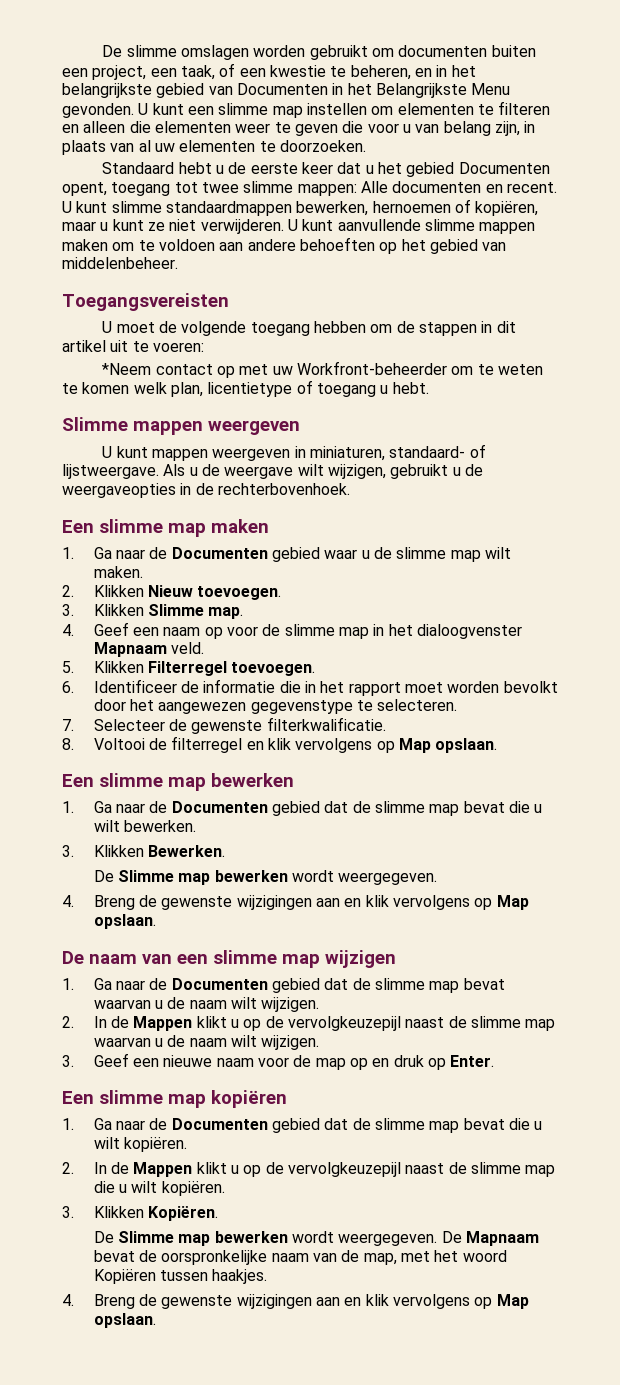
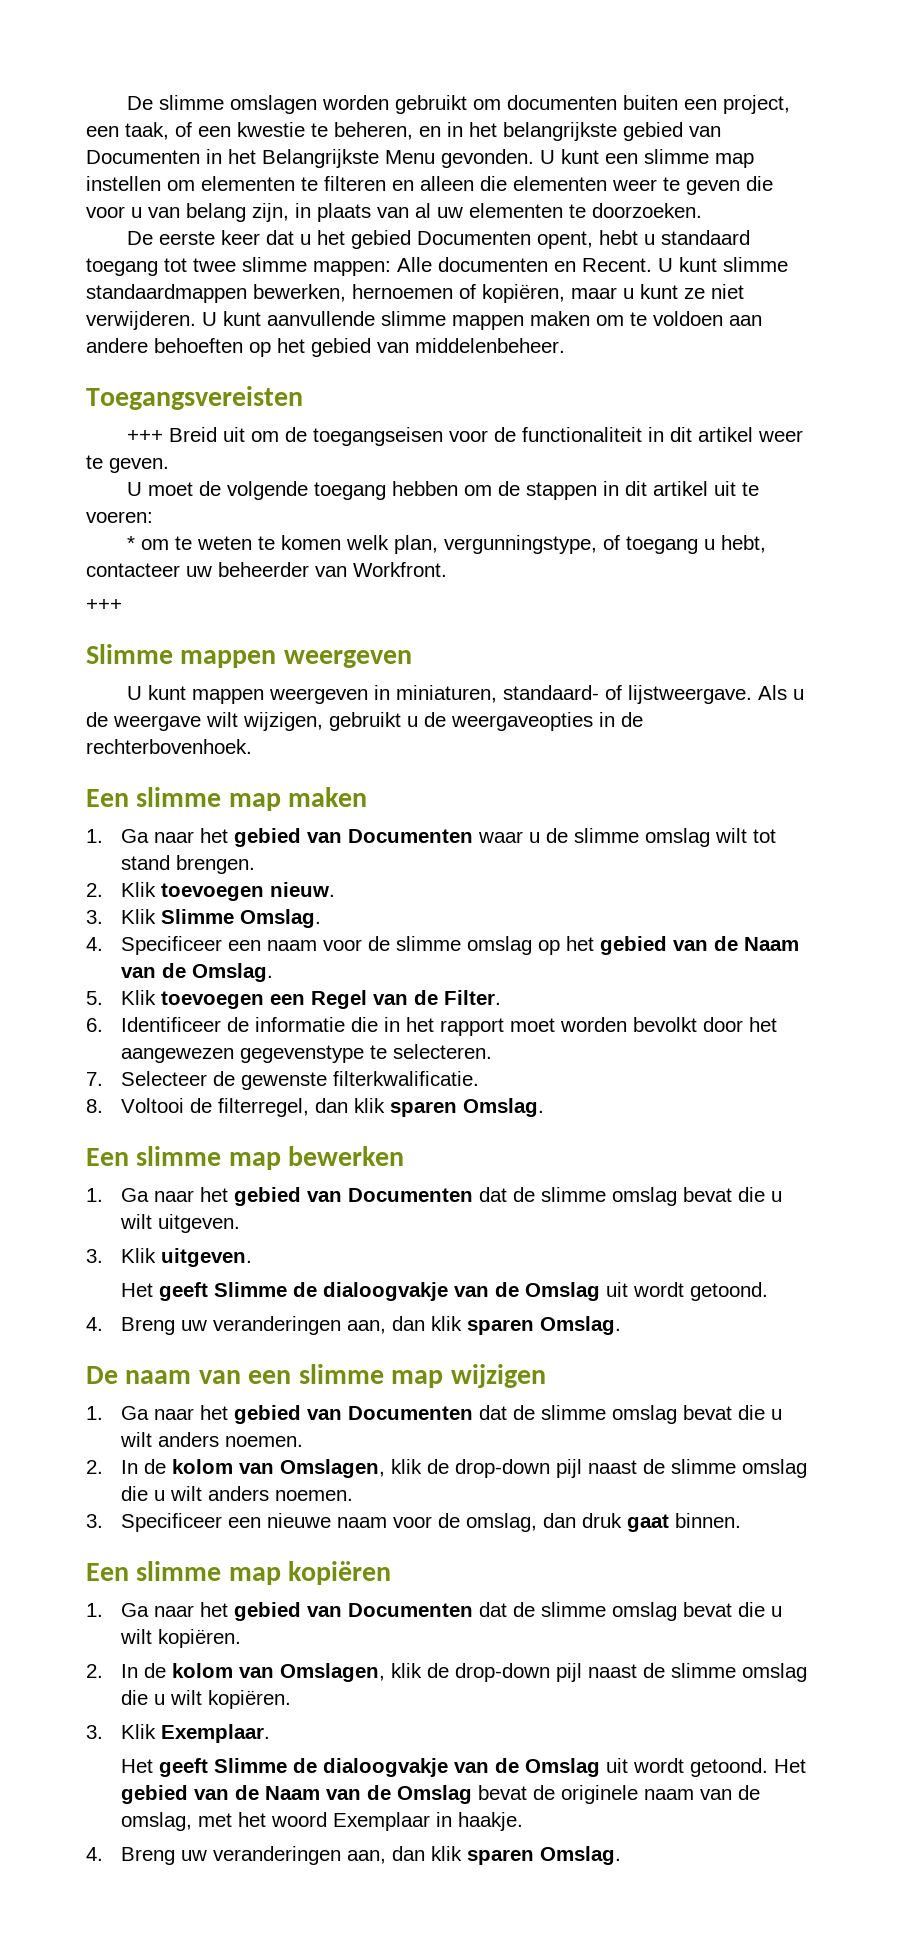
- Standaard hebt u de eerste keer dat u het gebied Documenten opent, toegang tot twee slimme mappen: Alle documenten en recent.
+ De eerste keer dat u het gebied Documenten opent, hebt u standaard toegang tot twee slimme mappen: Alle documenten en Recent.
+ +++ Breid uit om de toegangseisen voor de functionaliteit in dit artikel weer te geven.
- *Neem contact op met uw Workfront-beheerder om te weten te komen welk plan, licentietype of toegang u hebt.
+ * om te weten te komen welk plan, vergunningstype, of toegang u hebt, contacteer uw beheerder van Workfront.
+ +++
- 1. Ga naar de Documenten gebied waar u de slimme map wilt maken.
- 2. Klikken Nieuw toevoegen.
- 3. Klikken Slimme map.
- 4. Geef een naam op voor de slimme map in het dialoogvenster Mapnaam veld.
- 5. Klikken Filterregel toevoegen.
+ 1. Ga naar het gebied van Documenten waar u de slimme omslag wilt tot stand brengen.
+ 2. Klik toevoegen nieuw.
+ 3. Klik Slimme Omslag.
+ 4. Specificeer een naam voor de slimme omslag op het gebied van de Naam van de Omslag.
+ 5. Klik toevoegen een Regel van de Filter.
- 8. Voltooi de filterregel en klik vervolgens op Map opslaan.
+ 8. Voltooi de filterregel, dan klik sparen Omslag.
- 1. Ga naar de Documenten gebied dat de slimme map bevat die u wilt bewerken.
- 3. Klikken Bewerken.
- De Slimme map bewerken wordt weergegeven.
- 4. Breng de gewenste wijzigingen aan en klik vervolgens op Map opslaan.
+ 1. Ga naar het gebied van Documenten dat de slimme omslag bevat die u wilt uitgeven.
+ 3. Klik uitgeven.
+ Het geeft Slimme de dialoogvakje van de Omslag uit wordt getoond.
+ 4. Breng uw veranderingen aan, dan klik sparen Omslag.
- 1. Ga naar de Documenten gebied dat de slimme map bevat waarvan u de naam wilt wijzigen.
- 2. In de Mappen klikt u op de vervolgkeuzepijl naast de slimme map waarvan u de naam wilt wijzigen.
- 3. Geef een nieuwe naam voor de map op en druk op Enter.
+ 1. Ga naar het gebied van Documenten dat de slimme omslag bevat die u wilt anders noemen.
+ 2. In de kolom van Omslagen, klik de drop-down pijl naast de slimme omslag die u wilt anders noemen.
+ 3. Specificeer een nieuwe naam voor de omslag, dan druk gaat binnen.
- 1. Ga naar de Documenten gebied dat de slimme map bevat die u wilt kopiëren.
+ 1. Ga naar het gebied van Documenten dat de slimme omslag bevat die u wilt kopiëren.
- 2. In de Mappen klikt u op de vervolgkeuzepijl naast de slimme map die u wilt kopiëren.
+ 2. In de kolom van Omslagen, klik de drop-down pijl naast de slimme omslag die u wilt kopiëren.
- 3. Klikken Kopiëren.
- De Slimme map bewerken wordt weergegeven. De Mapnaam bevat de oorspronkelijke naam van de map, met het woord Kopiëren tussen haakjes.
- 4. Breng de gewenste wijzigingen aan en klik vervolgens op Map opslaan.
+ 3. Klik Exemplaar.
+ Het geeft Slimme de dialoogvakje van de Omslag uit wordt getoond. Het gebied van de Naam van de Omslag bevat de originele naam van de omslag, met het woord Exemplaar in haakje.
+ 4. Breng uw veranderingen aan, dan klik sparen Omslag.

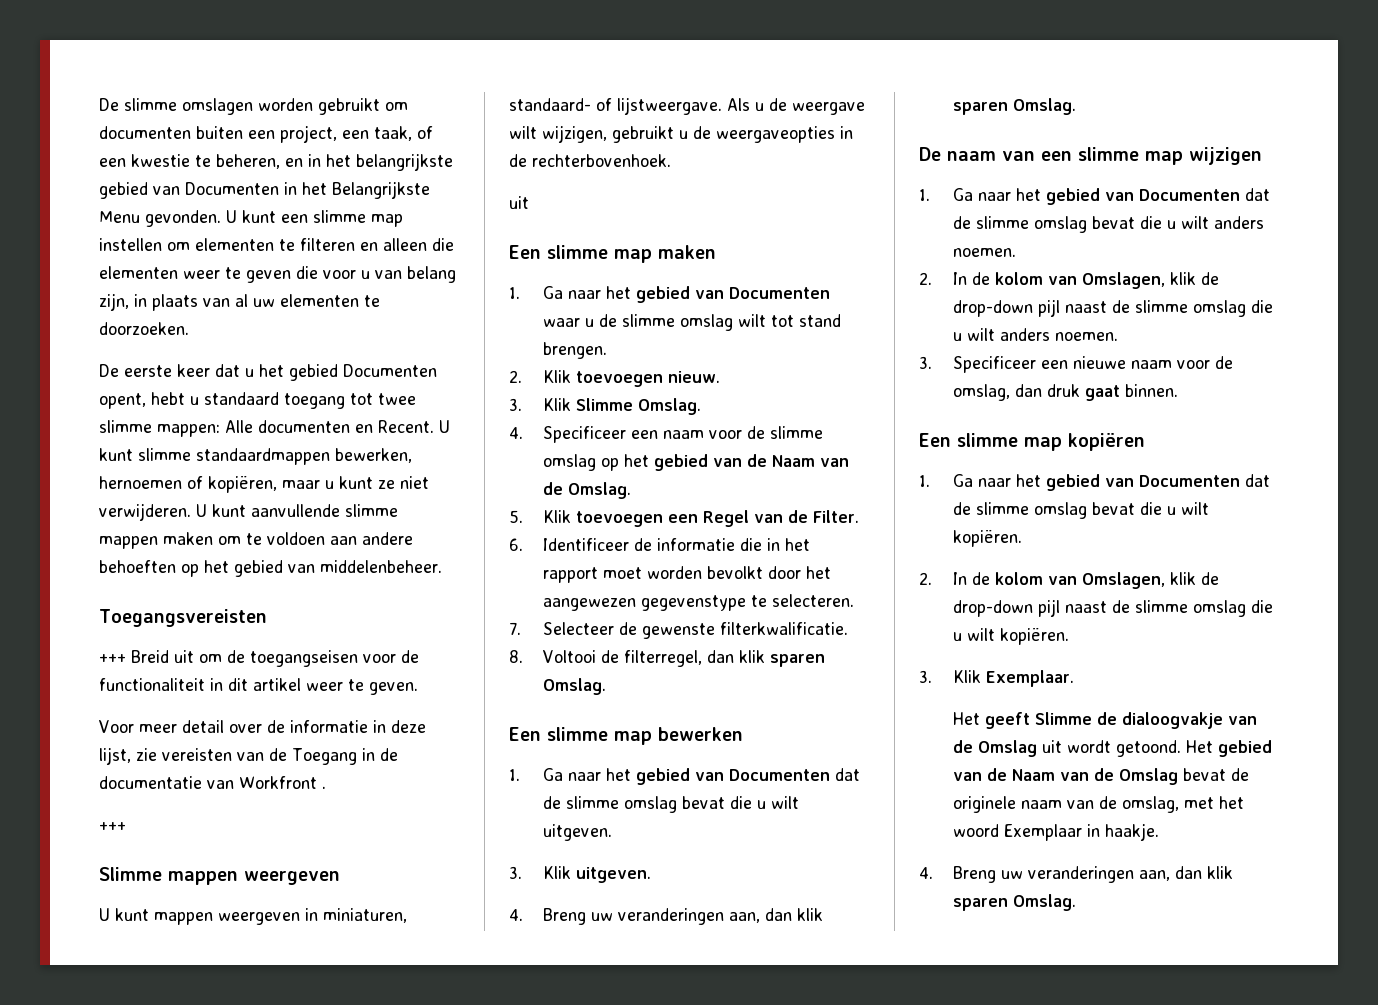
- U moet de volgende toegang hebben om de stappen in dit artikel uit te voeren:
- * om te weten te komen welk plan, vergunningstype, of toegang u hebt, contacteer uw beheerder van Workfront.
+ Voor meer detail over de informatie in deze lijst, zie vereisten van de Toegang in de documentatie van Workfront .
  Als u de weergave wilt wijzigen, gebruikt u de weergaveopties in de rechterbovenhoek.
+ uit
  3. Klik uitgeven.
- Het geeft Slimme de dialoogvakje van de Omslag uit wordt getoond.

